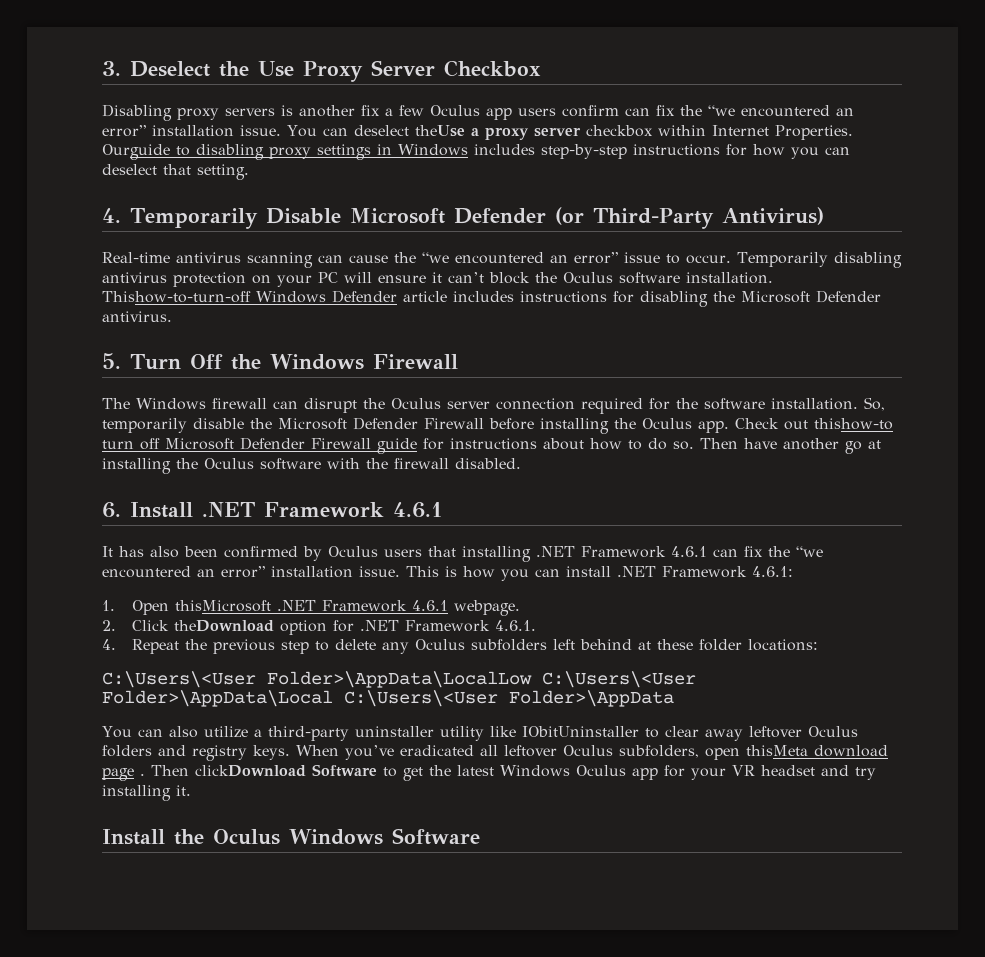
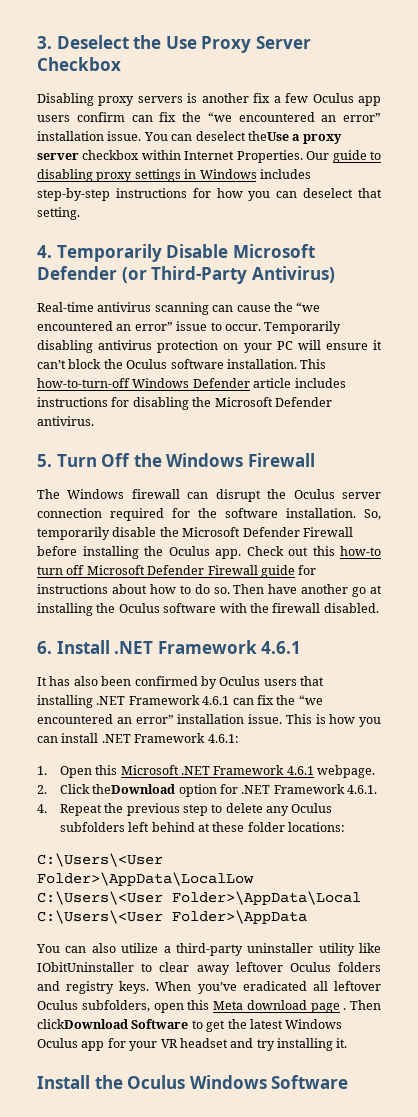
- Ourguide to disabling proxy settings in Windows includes step-by-step instructions for how you can deselect that setting.
+ Our guide to disabling proxy settings in Windows includes step-by-step instructions for how you can deselect that setting.
- Thishow-to-turn-off Windows Defender article includes instructions for disabling the Microsoft Defender antivirus.
+ This how-to-turn-off Windows Defender article includes instructions for disabling the Microsoft Defender antivirus.
- Check out thishow-to turn off Microsoft Defender Firewall guide for instructions about how to do so.
+ Check out this how-to turn off Microsoft Defender Firewall guide for instructions about how to do so.
- 1. Open thisMicrosoft .NET Framework 4.6.1 webpage.
+ 1. Open this Microsoft .NET Framework 4.6.1 webpage.
- When you’ve eradicated all leftover Oculus subfolders, open thisMeta download page .
+ When you’ve eradicated all leftover Oculus subfolders, open this Meta download page .

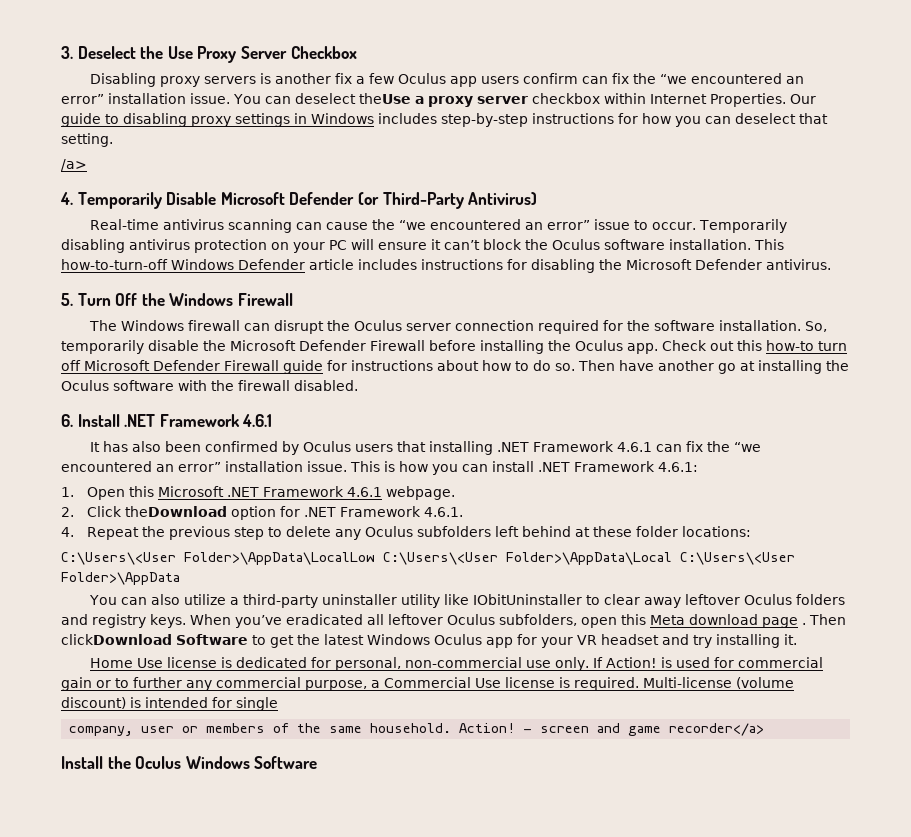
+ /a>
+ Home Use license is dedicated for personal, non-commercial use only. If Action! is used for commercial gain or to further any commercial purpose, a Commercial Use license is required. Multi-license (volume discount) is intended for single
+ company, user or members of the same household. Action! - screen and game recorder</a>

